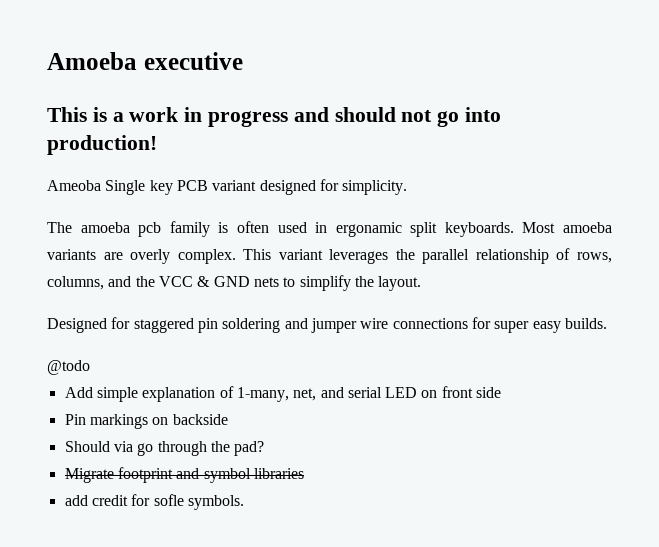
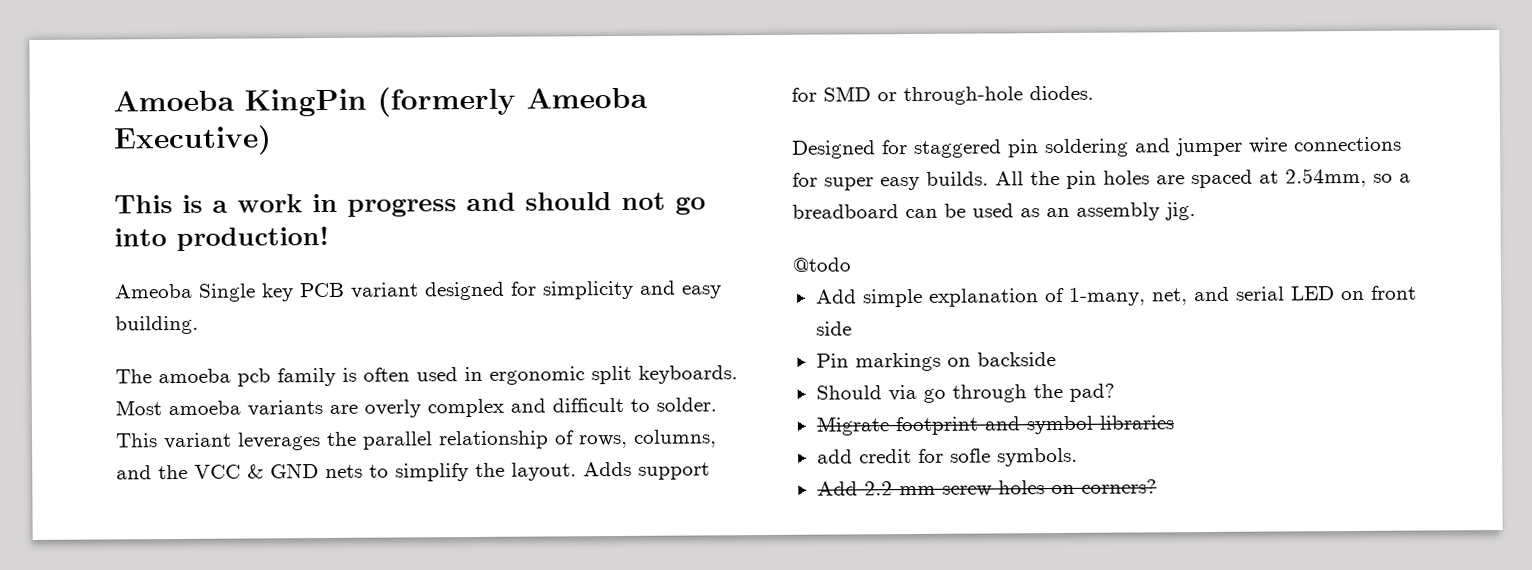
- Amoeba executive
+ Amoeba KingPin (formerly Ameoba Executive)
- Ameoba Single key PCB variant designed for simplicity.
+ Ameoba Single key PCB variant designed for simplicity and easy building.
- The amoeba pcb family is often used in ergonamic split keyboards.
+ The amoeba pcb family is often used in ergonomic split keyboards.
- Most amoeba variants are overly complex.
+ Most amoeba variants are overly complex and difficult to solder.
+ Adds support for SMD or through-hole diodes.
+ All the pin holes are spaced at 2.54mm, so a breadboard can be used as an assembly jig.
+ Add 2.2 mm screw holes on corners?

